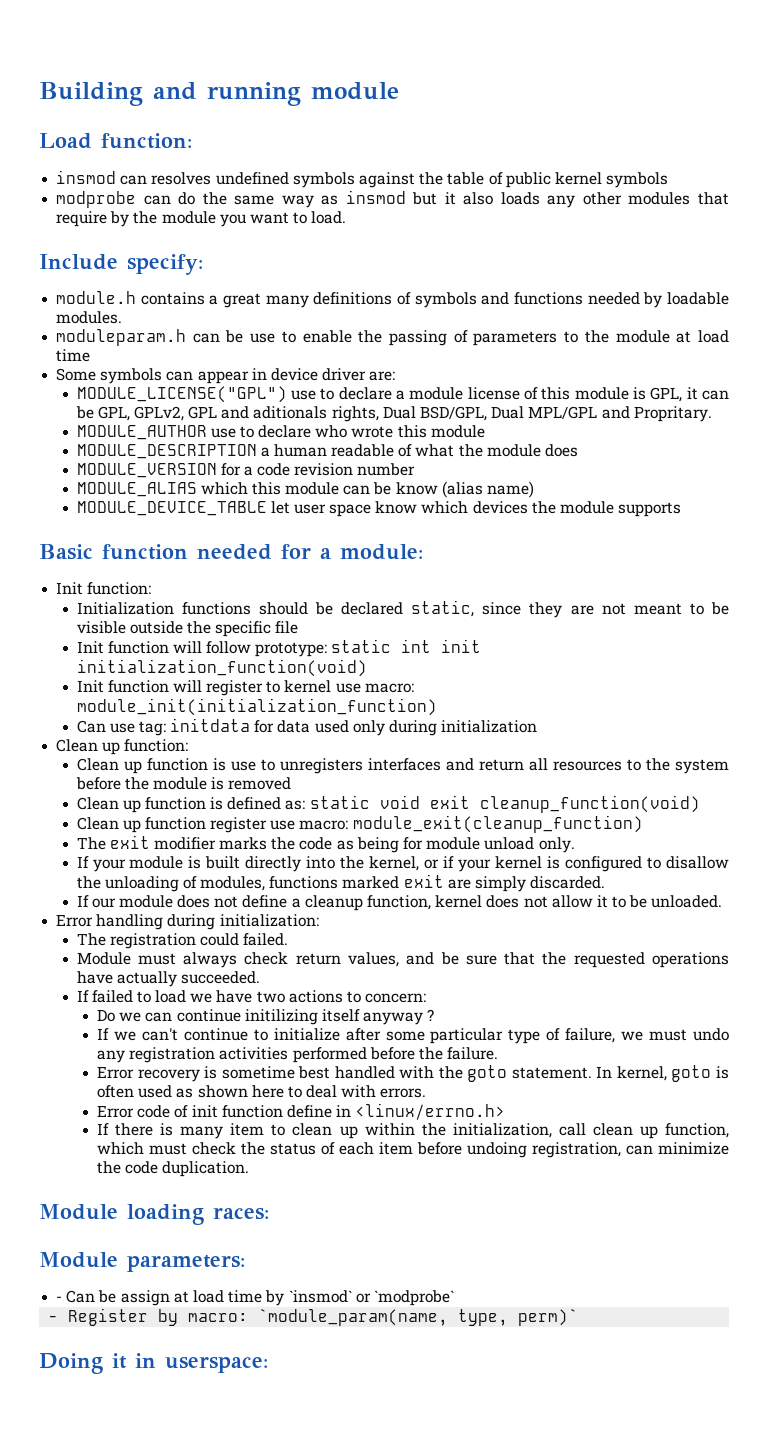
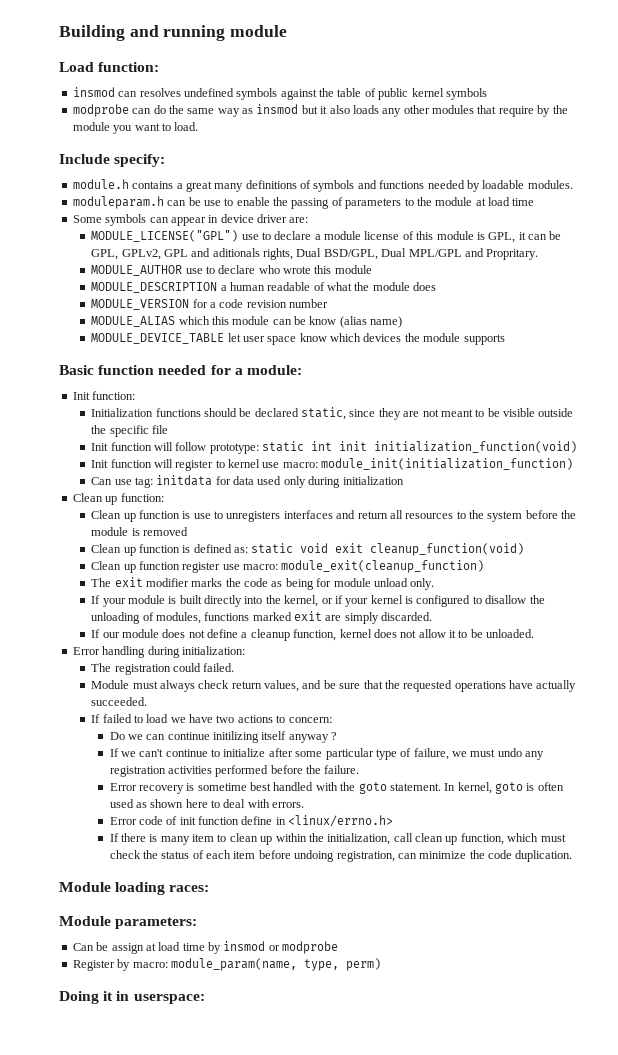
- - Can be assign at load time by `insmod` or `modprobe`
- - Register by macro: `module_param(name, type, perm)`
+ Can be assign at load time by insmod or modprobe
+ Register by macro: module_param(name, type, perm)

